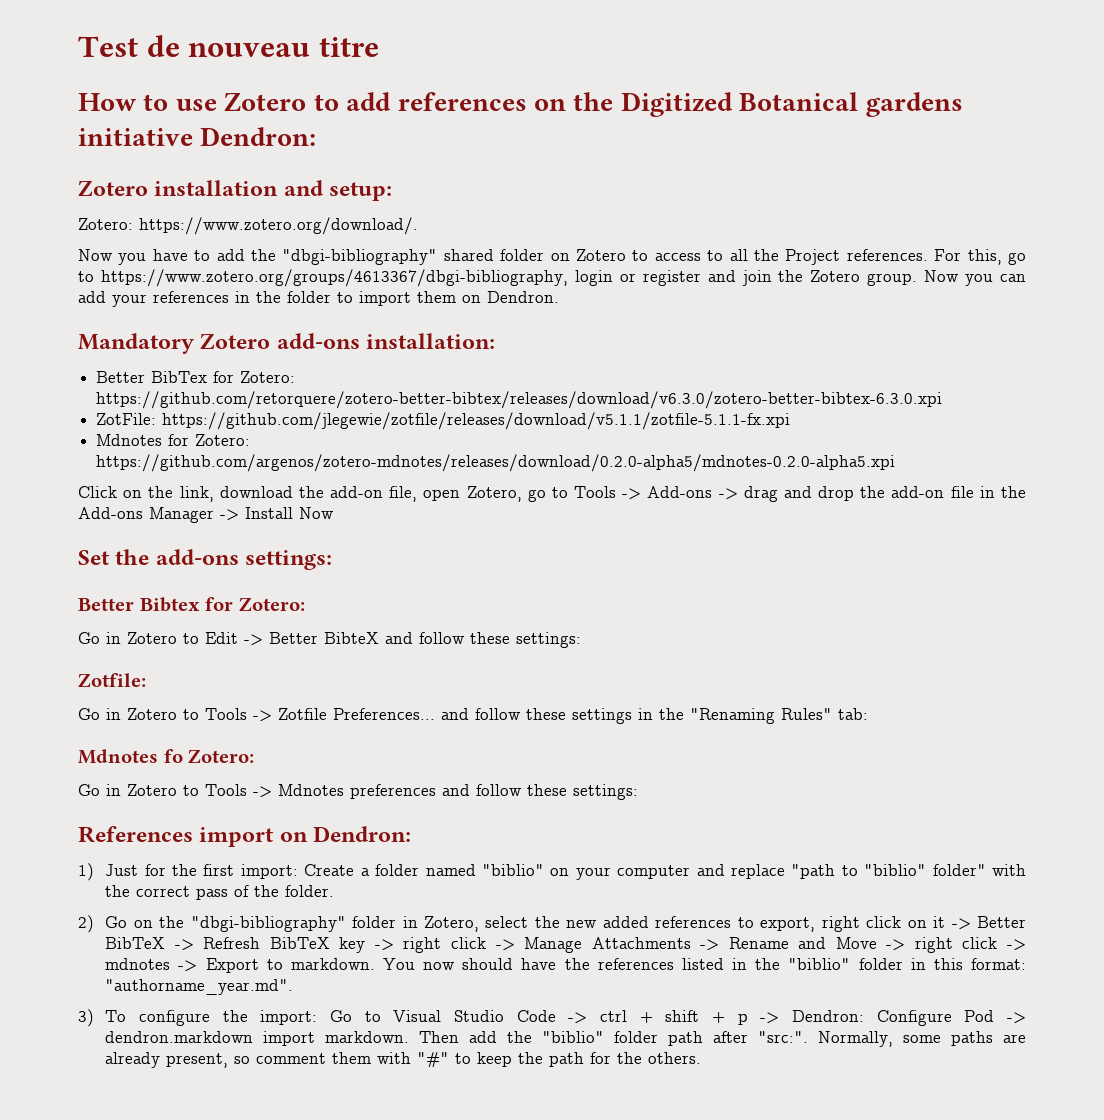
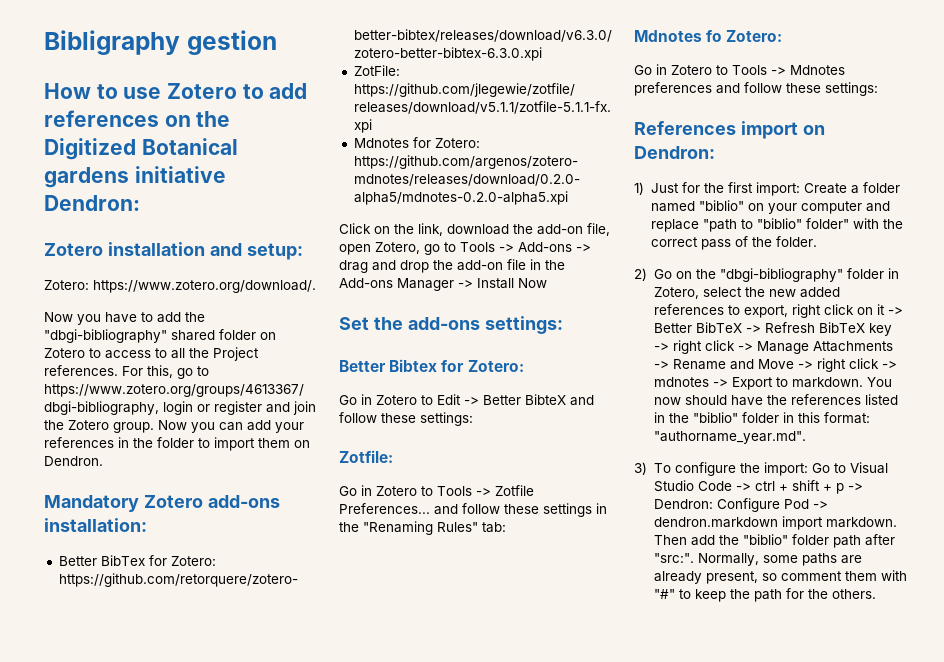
- Test de nouveau titre
+ Bibligraphy gestion

